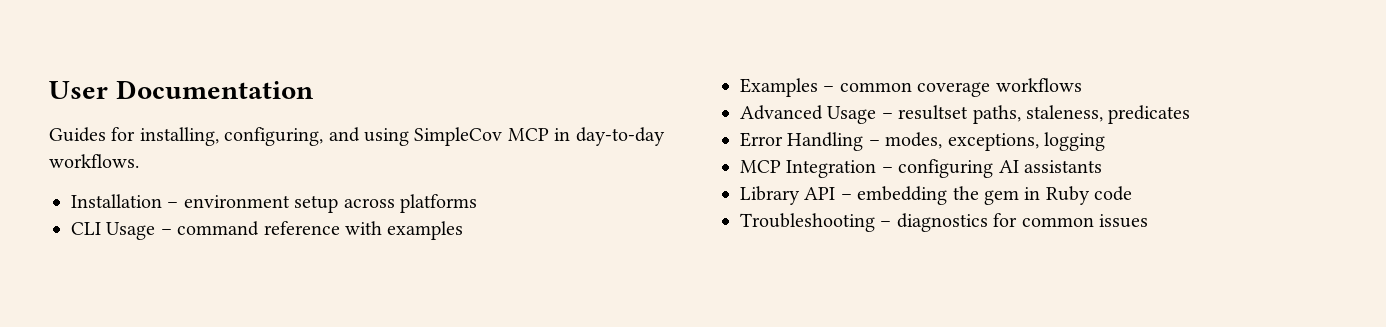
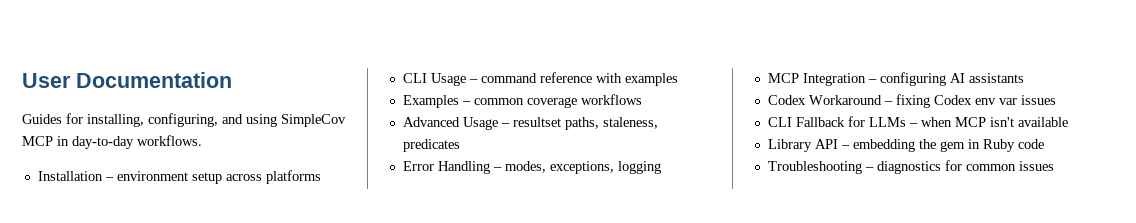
+ Codex Workaround – fixing Codex env var issues
+ CLI Fallback for LLMs – when MCP isn't available

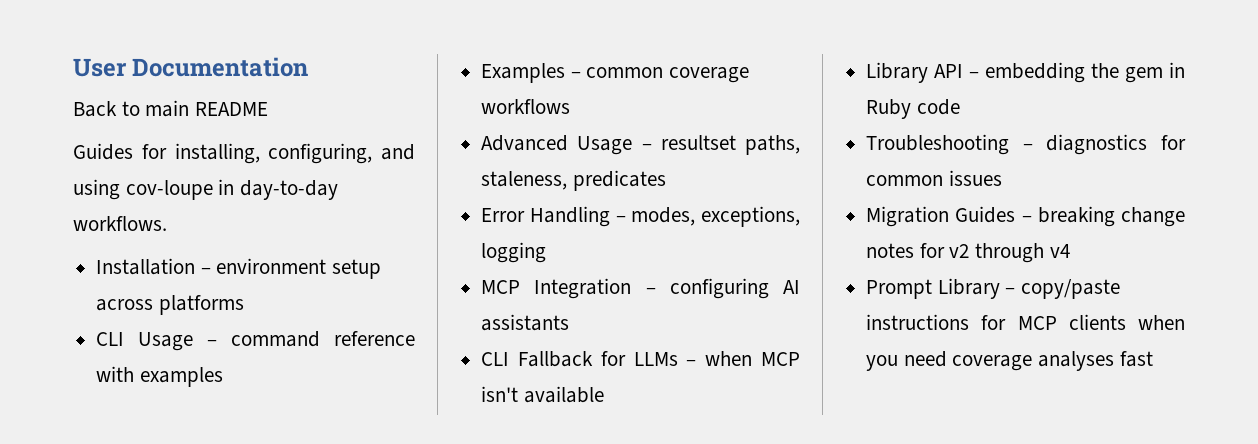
+ Back to main README
- Guides for installing, configuring, and using SimpleCov MCP in day-to-day workflows.
+ Guides for installing, configuring, and using cov-loupe in day-to-day workflows.
- Codex Workaround – fixing Codex env var issues
+ Migration Guides – breaking change notes for v2 through v4
+ Prompt Library – copy/paste instructions for MCP clients when you need coverage analyses fast

